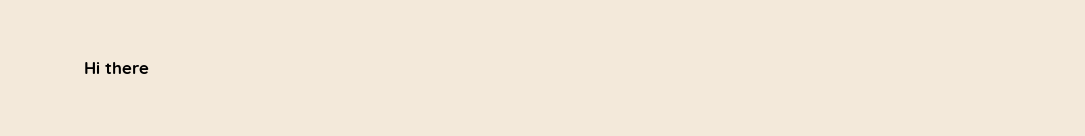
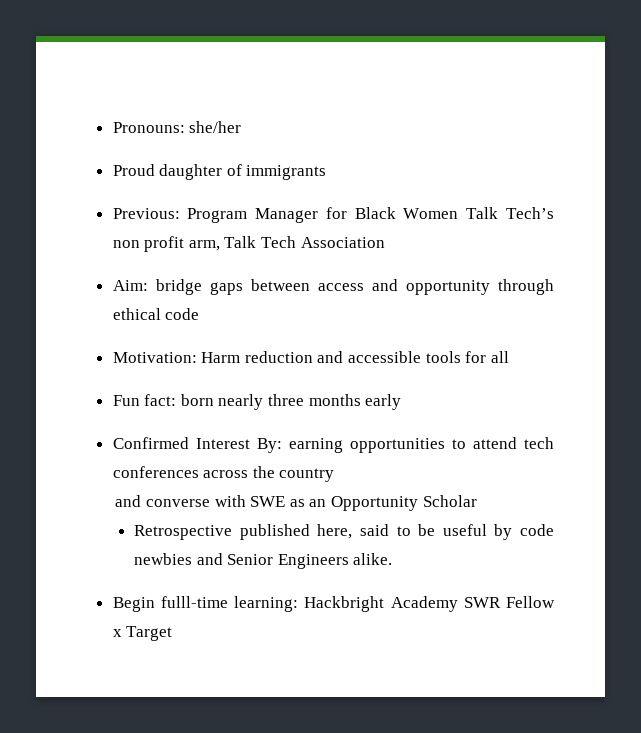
- Hi there
+ Pronouns: she/her
+ Proud daughter of immigrants
+ Previous: Program Manager for Black Women Talk Tech’s non profit arm, Talk Tech Association
+ Aim: bridge gaps between access and opportunity through ethical code
+ Motivation: Harm reduction and accessible tools for all
+ Fun fact: born nearly three months early
+ Confirmed Interest By: earning opportunities to attend tech conferences across the country
+ and converse with SWE as an Opportunity Scholar
+ Retrospective published here, said to be useful by code newbies and Senior Engineers alike.
+ Begin fulll-time learning: Hackbright Academy SWR Fellow x Target

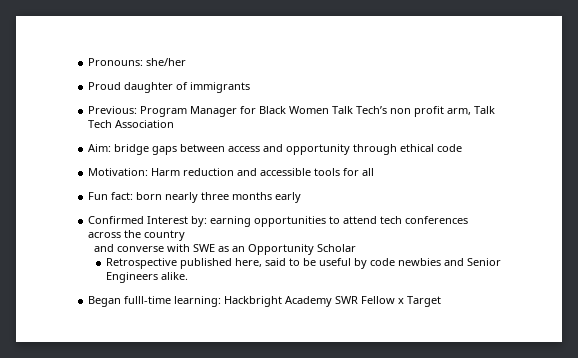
- Confirmed Interest By: earning opportunities to attend tech conferences across the country
+ Confirmed Interest by: earning opportunities to attend tech conferences across the country
- Begin fulll-time learning: Hackbright Academy SWR Fellow x Target
+ Began fulll-time learning: Hackbright Academy SWR Fellow x Target

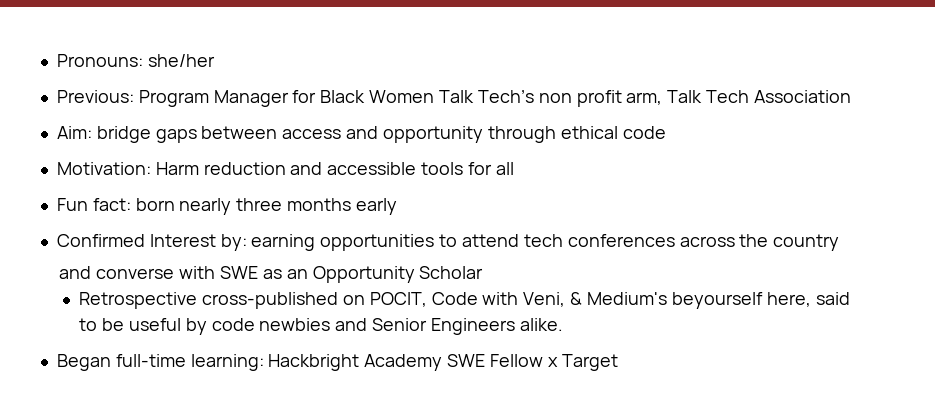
- Proud daughter of immigrants
- Retrospective published here, said to be useful by code newbies and Senior Engineers alike.
+ Retrospective cross-published on POCIT, Code with Veni, & Medium's beyourself here, said to be useful by code newbies and Senior Engineers alike.
- Began fulll-time learning: Hackbright Academy SWR Fellow x Target
+ Began full-time learning: Hackbright Academy SWE Fellow x Target

